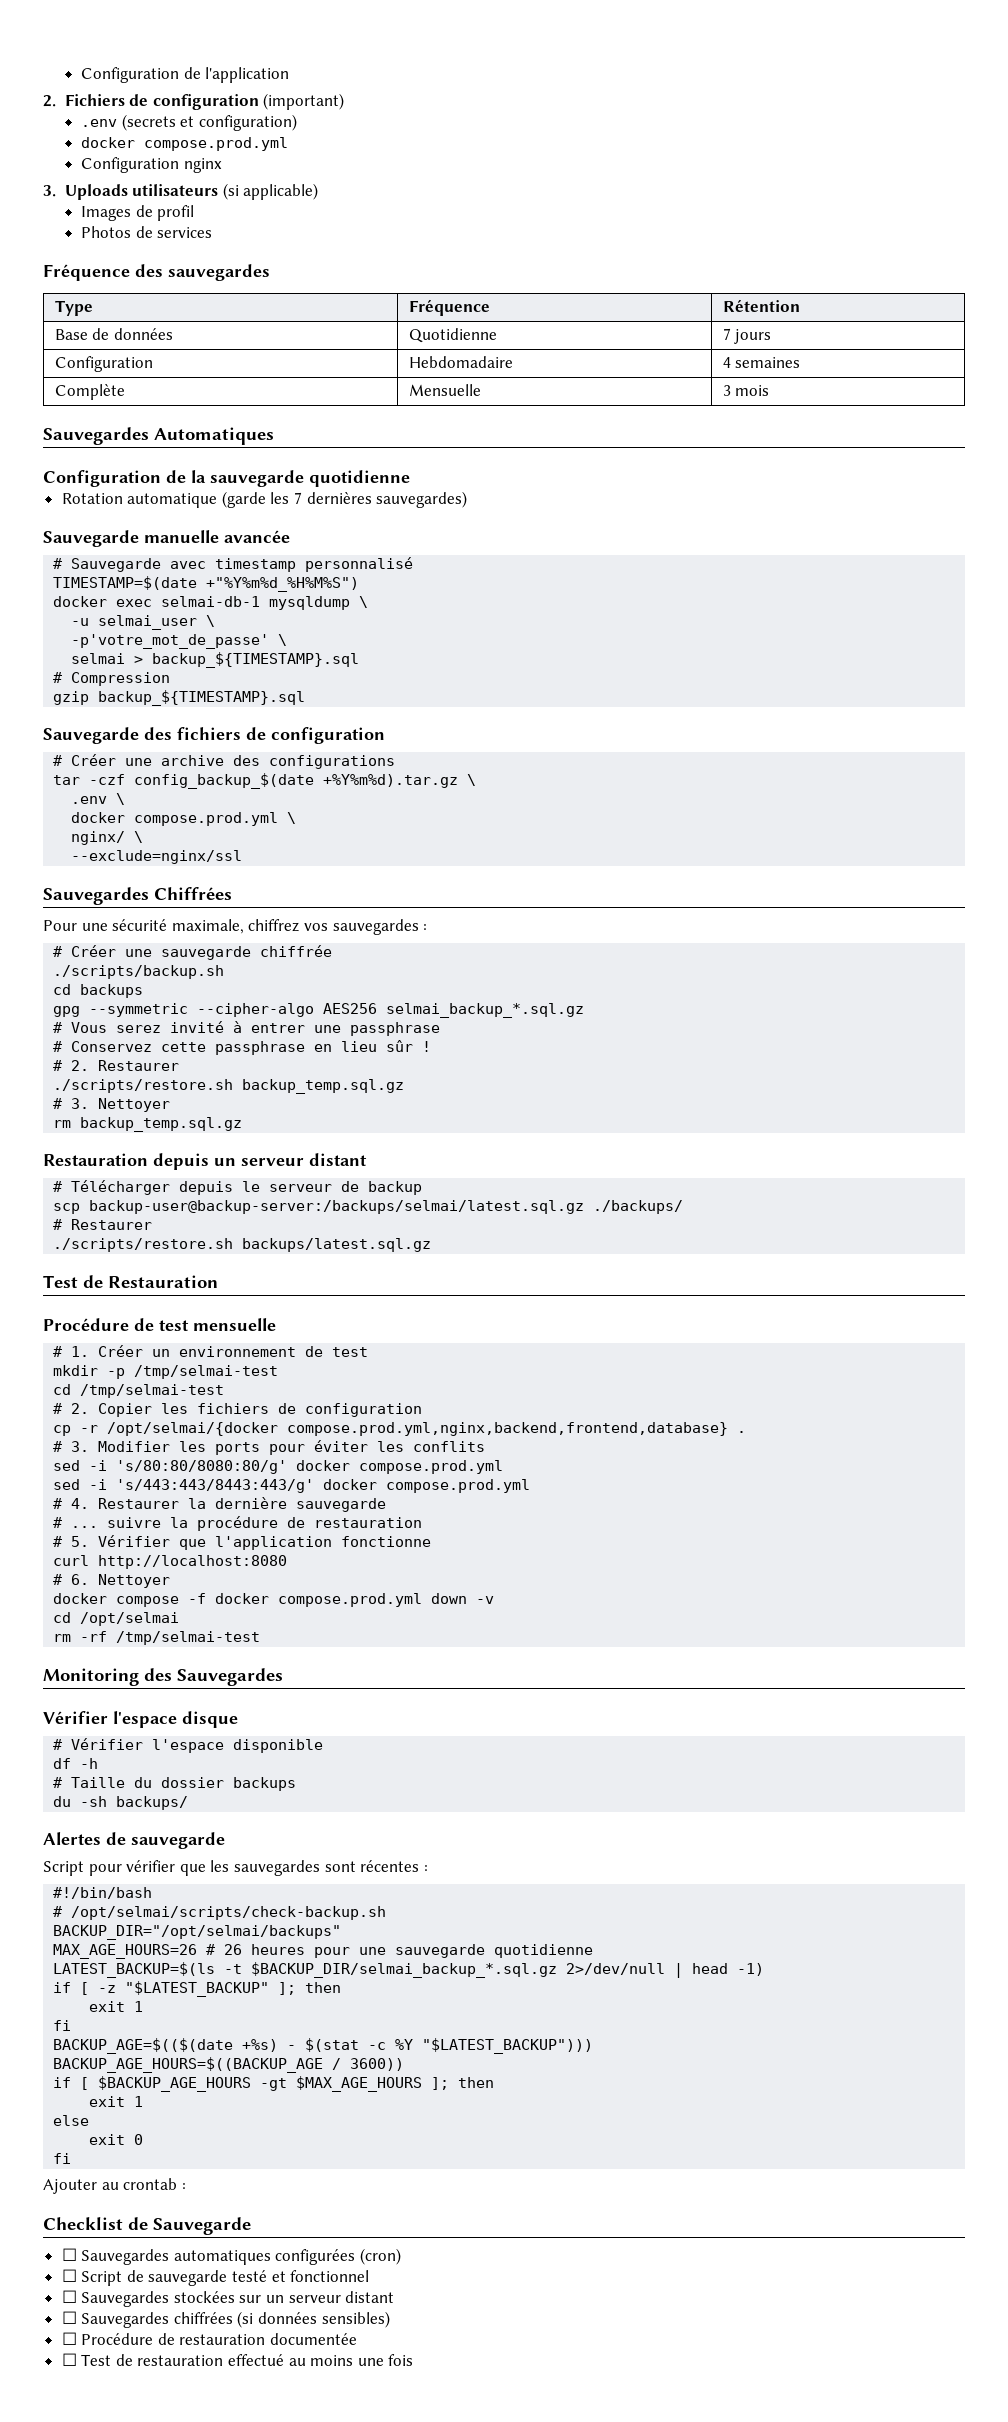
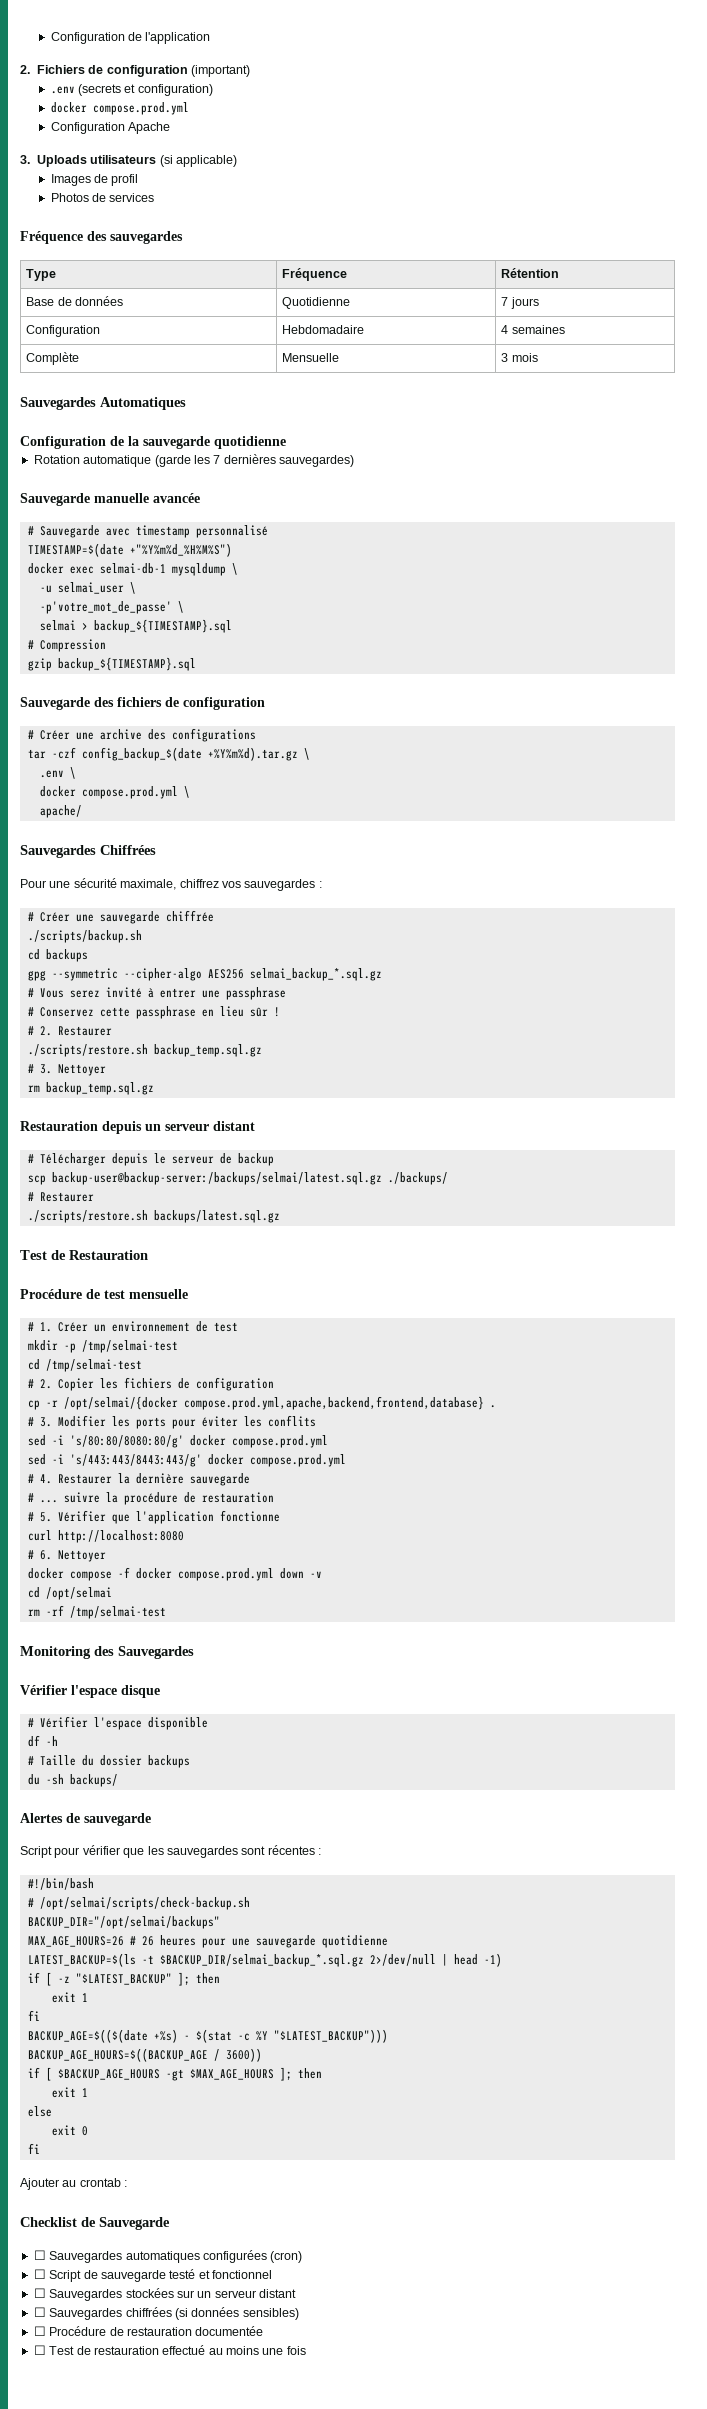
- Configuration nginx
+ Configuration Apache
- nginx/ \
- --exclude=nginx/ssl
+ apache/
- cp -r /opt/selmai/{docker compose.prod.yml,nginx,backend,frontend,database} .
+ cp -r /opt/selmai/{docker compose.prod.yml,apache,backend,frontend,database} .

